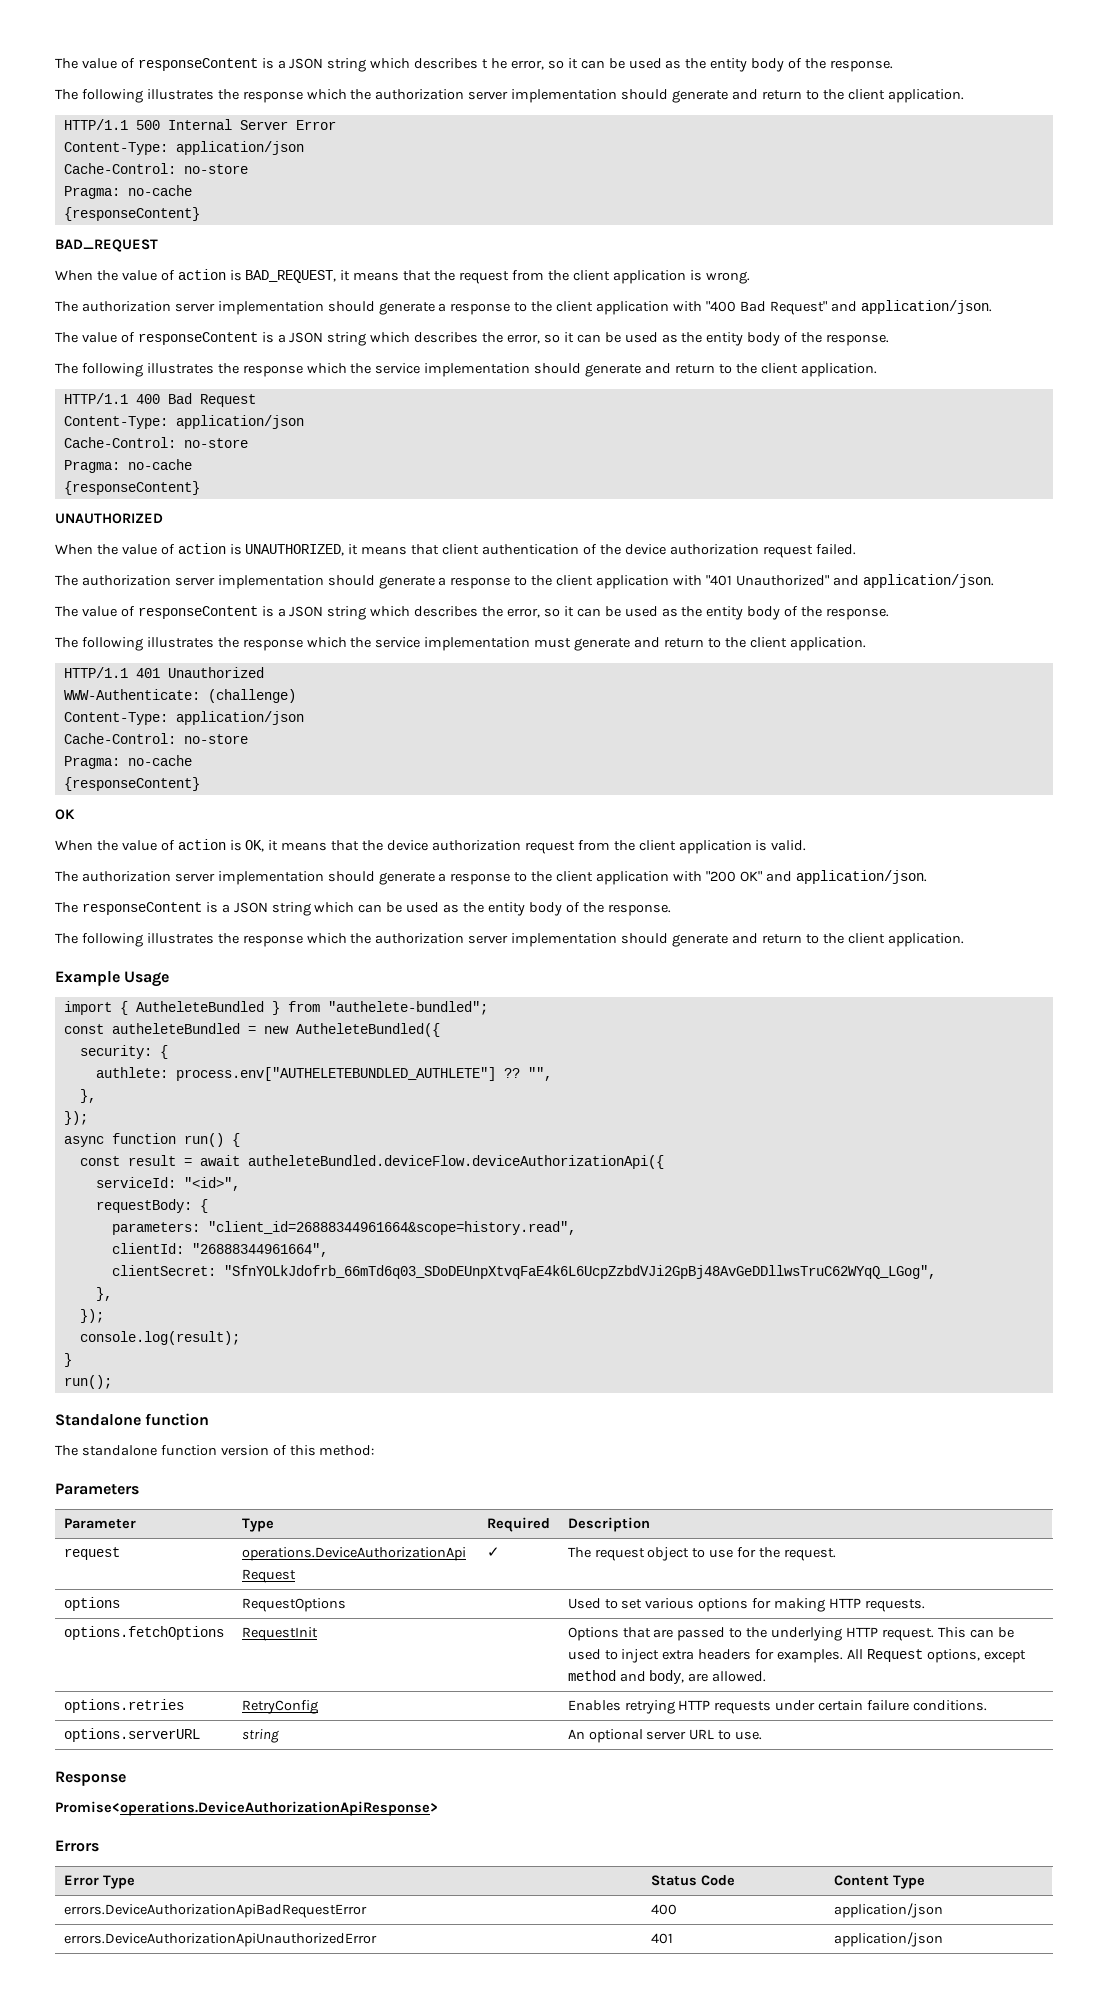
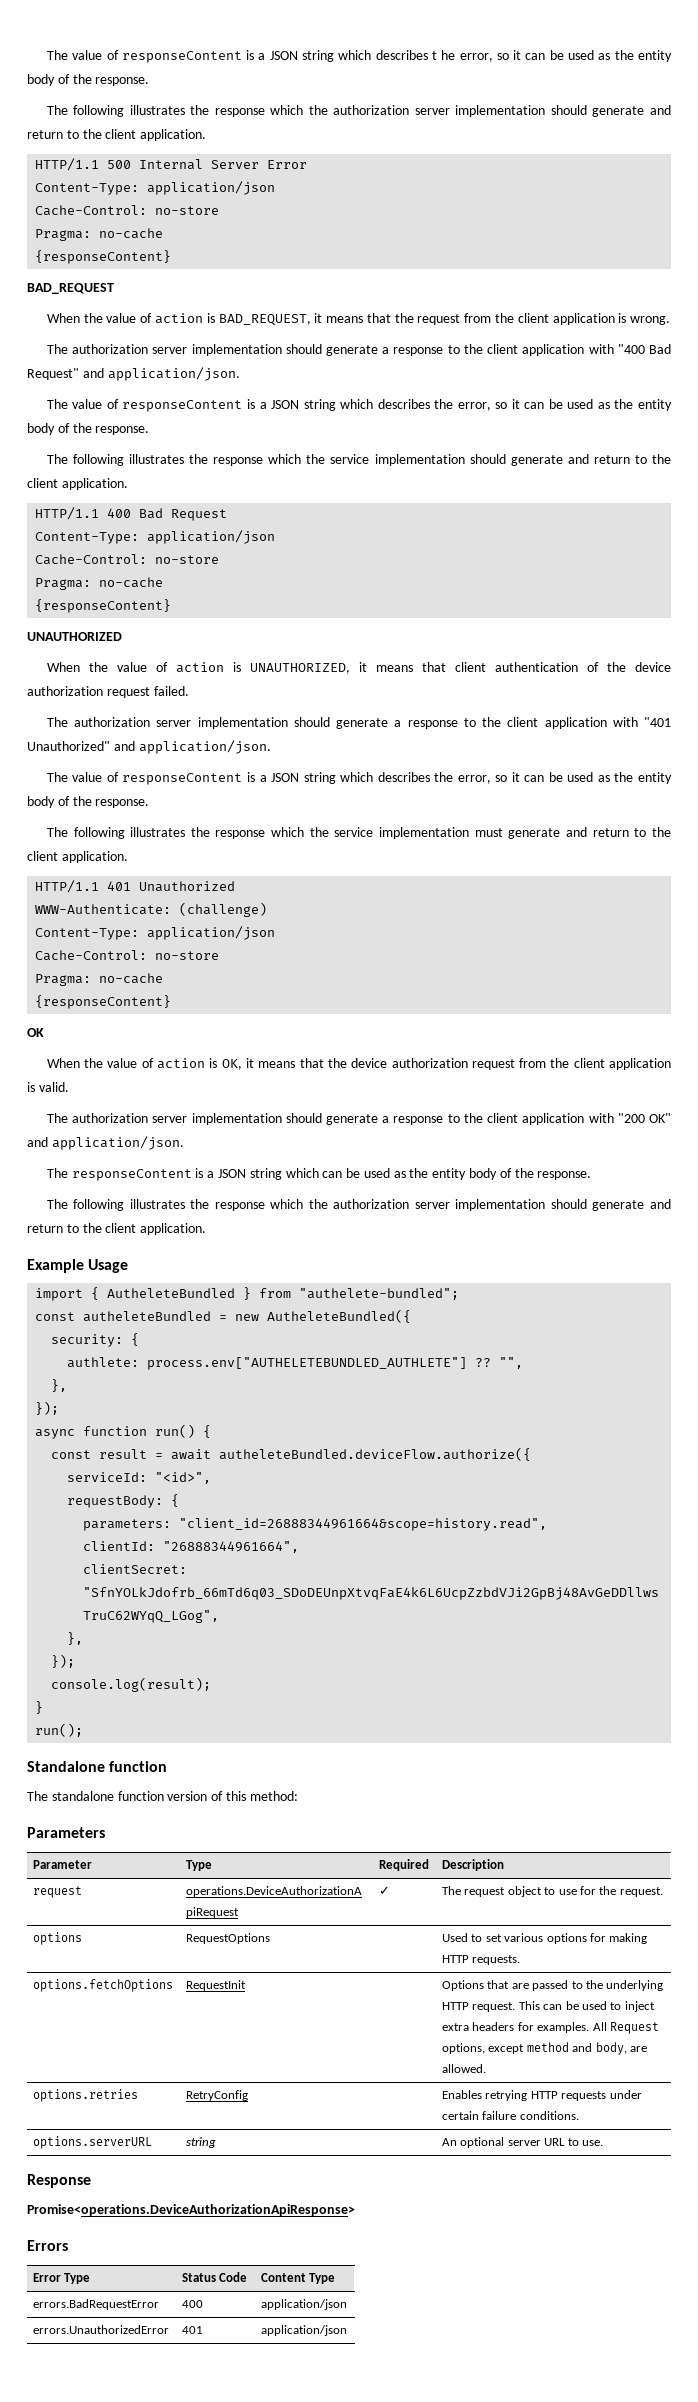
- const result = await autheleteBundled.deviceFlow.deviceAuthorizationApi({
+ const result = await autheleteBundled.deviceFlow.authorize({
- errors.DeviceAuthorizationApiBadRequestError | 400 | application/json
+ errors.BadRequestError | 400 | application/json
- errors.DeviceAuthorizationApiUnauthorizedError | 401 | application/json
+ errors.UnauthorizedError | 401 | application/json

